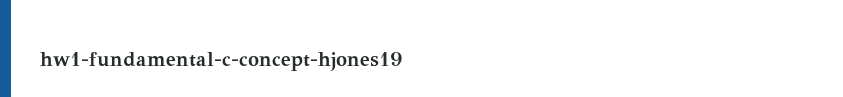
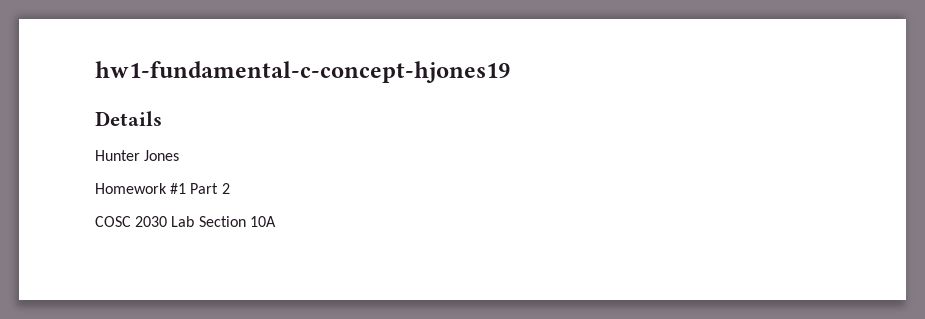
+ Details
+ Hunter Jones
+ Homework #1 Part 2
+ COSC 2030 Lab Section 10A

